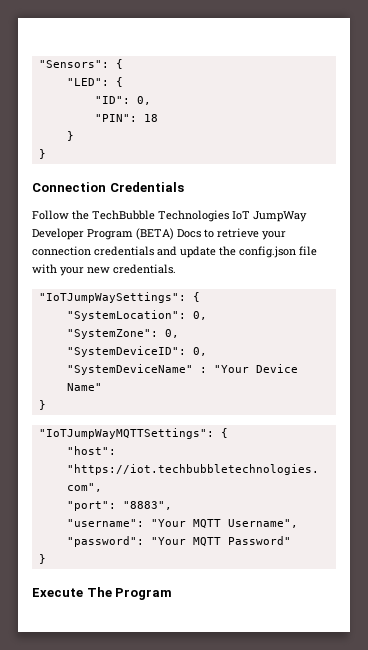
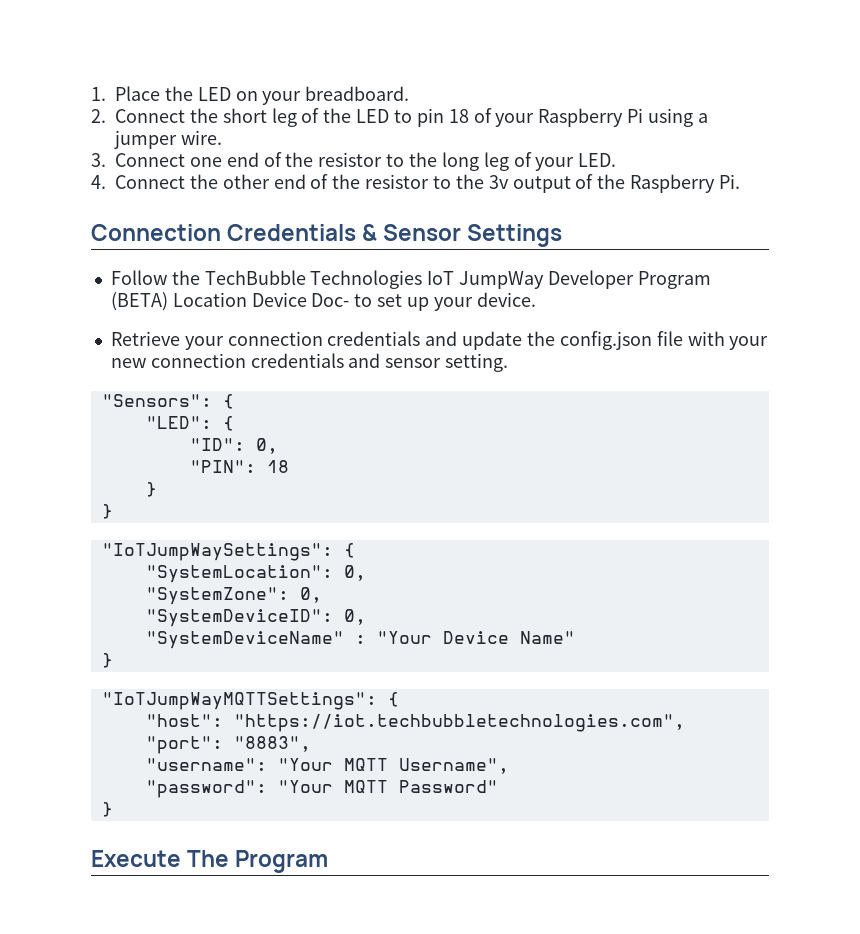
+ 1. Place the LED on your breadboard.
+ 2. Connect the short leg of the LED to pin 18 of your Raspberry Pi using a jumper wire.
+ 3. Connect one end of the resistor to the long leg of your LED.
+ 4. Connect the other end of the resistor to the 3v output of the Raspberry Pi.
+ Connection Credentials & Sensor Settings
+ Follow the TechBubble Technologies IoT JumpWay Developer Program (BETA) Location Device Doc- to set up your device.
+ Retrieve your connection credentials and update the config.json file with your new connection credentials and sensor setting.
- Connection Credentials
- Follow the TechBubble Technologies IoT JumpWay Developer Program (BETA) Docs to retrieve your connection credentials and update the config.json file with your new credentials.

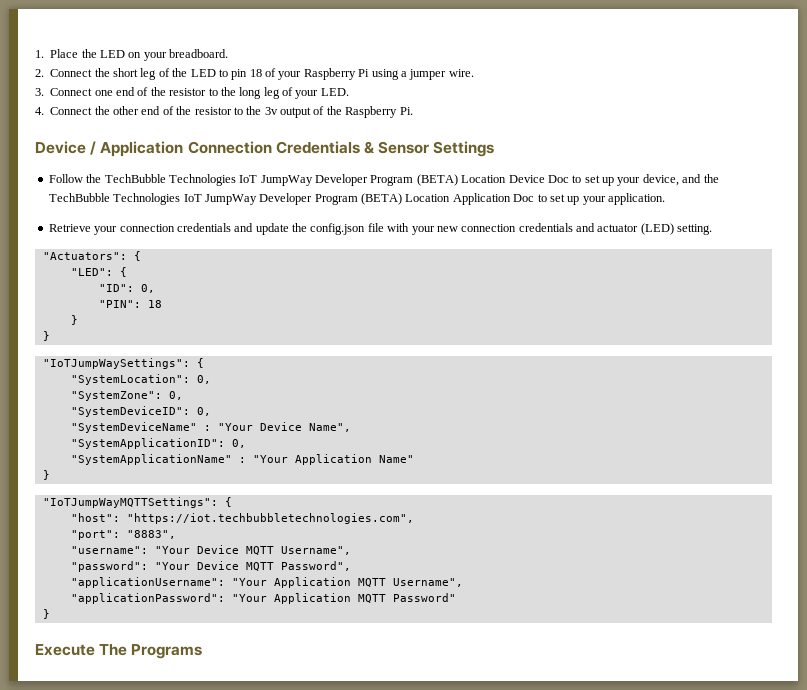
- Connection Credentials & Sensor Settings
+ Device / Application Connection Credentials & Sensor Settings
- Follow the TechBubble Technologies IoT JumpWay Developer Program (BETA) Location Device Doc- to set up your device.
+ Follow the TechBubble Technologies IoT JumpWay Developer Program (BETA) Location Device Doc to set up your device, and the TechBubble Technologies IoT JumpWay Developer Program (BETA) Location Application Doc to set up your application.
- Retrieve your connection credentials and update the config.json file with your new connection credentials and sensor setting.
+ Retrieve your connection credentials and update the config.json file with your new connection credentials and actuator (LED) setting.
- "Sensors": {
+ "Actuators": {
- "SystemDeviceName" : "Your Device Name"
+ "SystemDeviceName" : "Your Device Name",
+ "SystemApplicationID": 0,
+ "SystemApplicationName" : "Your Application Name"
- "username": "Your MQTT Username",
+ "username": "Your Device MQTT Username",
- "password": "Your MQTT Password"
+ "password": "Your Device MQTT Password",
+ "applicationUsername": "Your Application MQTT Username",
+ "applicationPassword": "Your Application MQTT Password"
- Execute The Program
+ Execute The Programs

